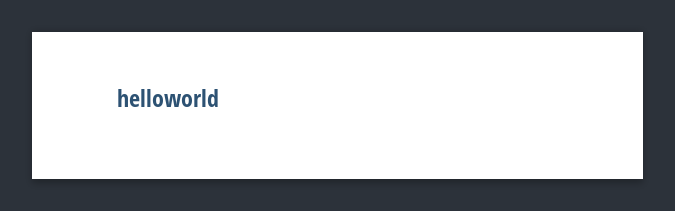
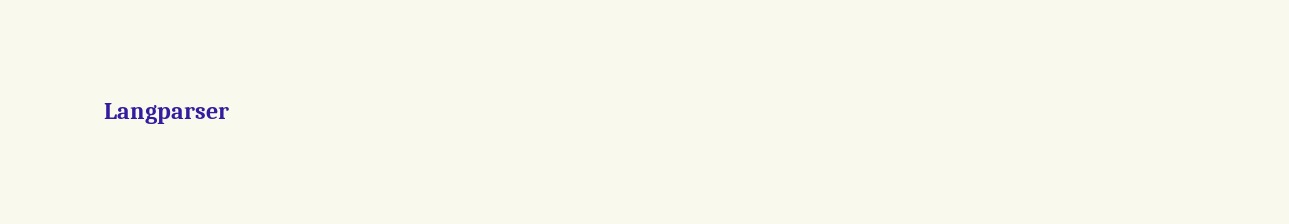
- helloworld
+ Langparser

